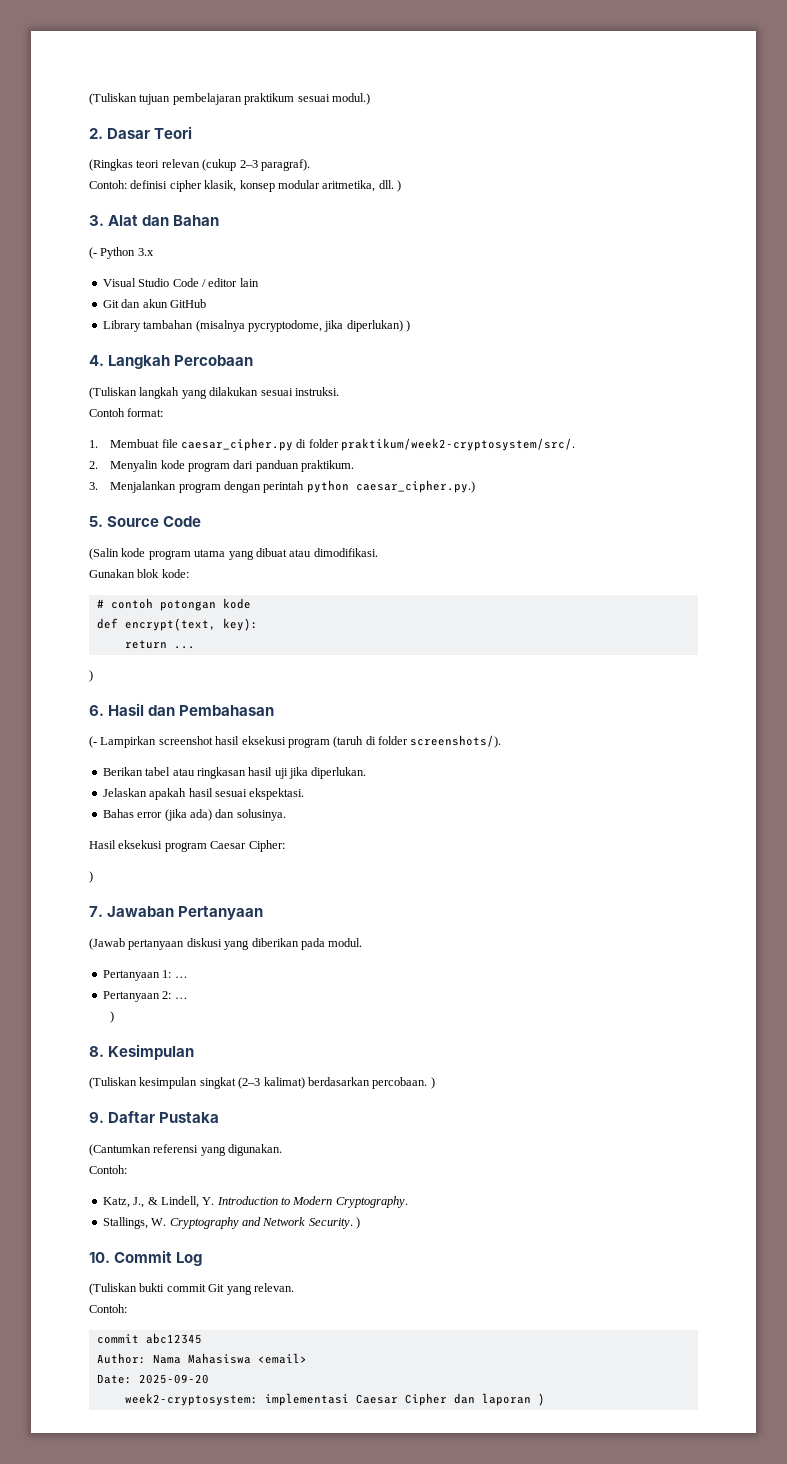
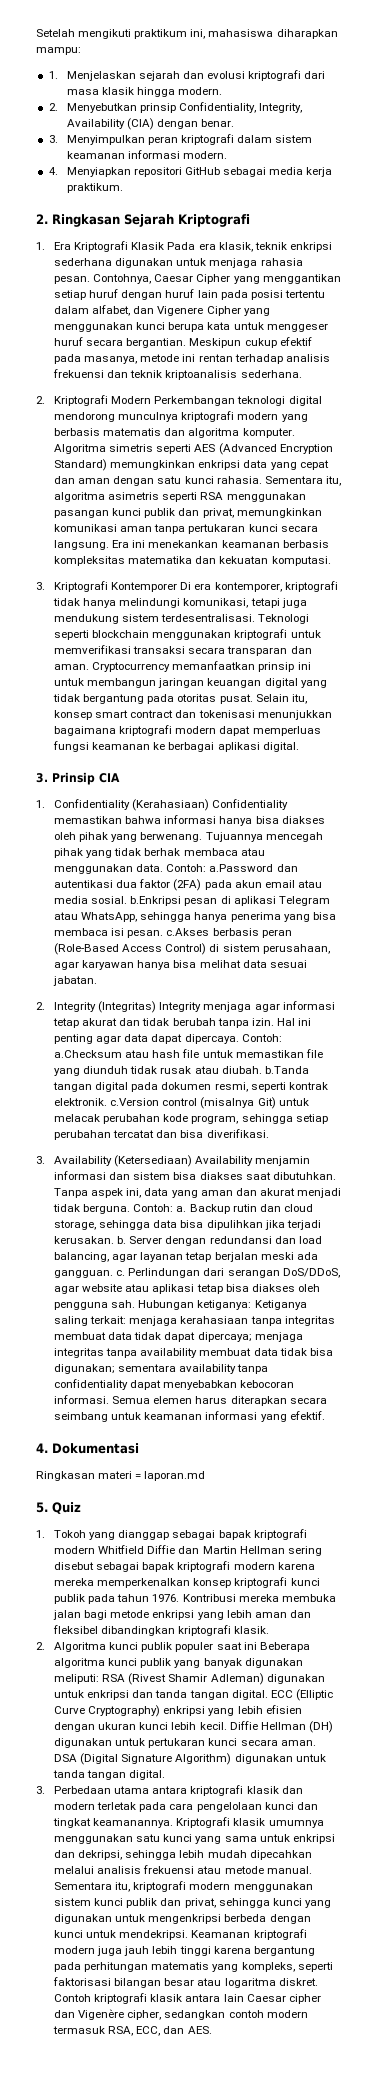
- (Tuliskan tujuan pembelajaran praktikum sesuai modul.)
- 2. Dasar Teori
- (Ringkas teori relevan (cukup 2–3 paragraf).
- Contoh: definisi cipher klasik, konsep modular aritmetika, dll. )
- 3. Alat dan Bahan
- (- Python 3.x
- Visual Studio Code / editor lain
- Git dan akun GitHub
- Library tambahan (misalnya pycryptodome, jika diperlukan) )
- 4. Langkah Percobaan
- (Tuliskan langkah yang dilakukan sesuai instruksi.
- Contoh format:
- 1. Membuat file caesar_cipher.py di folder praktikum/week2-cryptosystem/src/.
- 2. Menyalin kode program dari panduan praktikum.
- 3. Menjalankan program dengan perintah python caesar_cipher.py.)
- 5. Source Code
- (Salin kode program utama yang dibuat atau dimodifikasi.
- Gunakan blok kode:
- # contoh potongan kode
- def encrypt(text, key):
- return ...
- )
- 6. Hasil dan Pembahasan
- (- Lampirkan screenshot hasil eksekusi program (taruh di folder screenshots/).
- Berikan tabel atau ringkasan hasil uji jika diperlukan.
- Jelaskan apakah hasil sesuai ekspektasi.
- Bahas error (jika ada) dan solusinya.
- Hasil eksekusi program Caesar Cipher:
- )
- 7. Jawaban Pertanyaan
- (Jawab pertanyaan diskusi yang diberikan pada modul.
- Pertanyaan 1: …
- Pertanyaan 2: …
- )
- 8. Kesimpulan
- (Tuliskan kesimpulan singkat (2–3 kalimat) berdasarkan percobaan. )
- 9. Daftar Pustaka
- (Cantumkan referensi yang digunakan.
- Contoh:
- Katz, J., & Lindell, Y. Introduction to Modern Cryptography.
- Stallings, W. Cryptography and Network Security. )
- 10. Commit Log
- (Tuliskan bukti commit Git yang relevan.
- Contoh:
- commit abc12345
- Author: Nama Mahasiswa <email>
- Date: 2025-09-20
- week2-cryptosystem: implementasi Caesar Cipher dan laporan )
+ Setelah mengikuti praktikum ini, mahasiswa diharapkan mampu:
+ 1. Menjelaskan sejarah dan evolusi kriptografi dari masa klasik hingga modern.
+ 2. Menyebutkan prinsip Confidentiality, Integrity, Availability (CIA) dengan benar.
+ 3. Menyimpulkan peran kriptografi dalam sistem keamanan informasi modern.
+ 4. Menyiapkan repositori GitHub sebagai media kerja praktikum.
+ 2. Ringkasan Sejarah Kriptografi
+ 1. Era Kriptografi Klasik Pada era klasik, teknik enkripsi sederhana digunakan untuk menjaga rahasia pesan. Contohnya, Caesar Cipher yang menggantikan setiap huruf dengan huruf lain pada posisi tertentu dalam alfabet, dan Vigenere Cipher yang menggunakan kunci berupa kata untuk menggeser huruf secara bergantian. Meskipun cukup efektif pada masanya, metode ini rentan terhadap analisis frekuensi dan teknik kriptoanalisis sederhana.
+ 2. Kriptografi Modern Perkembangan teknologi digital mendorong munculnya kriptografi modern yang berbasis matematis dan algoritma komputer. Algoritma simetris seperti AES (Advanced Encryption Standard) memungkinkan enkripsi data yang cepat dan aman dengan satu kunci rahasia. Sementara itu, algoritma asimetris seperti RSA menggunakan pasangan kunci publik dan privat, memungkinkan komunikasi aman tanpa pertukaran kunci secara langsung. Era ini menekankan keamanan berbasis kompleksitas matematika dan kekuatan komputasi.
+ 3. Kriptografi Kontemporer Di era kontemporer, kriptografi tidak hanya melindungi komunikasi, tetapi juga mendukung sistem terdesentralisasi. Teknologi seperti blockchain menggunakan kriptografi untuk memverifikasi transaksi secara transparan dan aman. Cryptocurrency memanfaatkan prinsip ini untuk membangun jaringan keuangan digital yang tidak bergantung pada otoritas pusat. Selain itu, konsep smart contract dan tokenisasi menunjukkan bagaimana kriptografi modern dapat memperluas fungsi keamanan ke berbagai aplikasi digital.
+ 3. Prinsip CIA
+ 1. Confidentiality (Kerahasiaan) Confidentiality memastikan bahwa informasi hanya bisa diakses oleh pihak yang berwenang. Tujuannya mencegah pihak yang tidak berhak membaca atau menggunakan data. Contoh: a.Password dan autentikasi dua faktor (2FA) pada akun email atau media sosial. b.Enkripsi pesan di aplikasi Telegram atau WhatsApp, sehingga hanya penerima yang bisa membaca isi pesan. c.Akses berbasis peran (Role-Based Access Control) di sistem perusahaan, agar karyawan hanya bisa melihat data sesuai jabatan.
+ 2. Integrity (Integritas) Integrity menjaga agar informasi tetap akurat dan tidak berubah tanpa izin. Hal ini penting agar data dapat dipercaya. Contoh: a.Checksum atau hash file untuk memastikan file yang diunduh tidak rusak atau diubah. b.Tanda tangan digital pada dokumen resmi, seperti kontrak elektronik. c.Version control (misalnya Git) untuk melacak perubahan kode program, sehingga setiap perubahan tercatat dan bisa diverifikasi.
+ 3. Availability (Ketersediaan) Availability menjamin informasi dan sistem bisa diakses saat dibutuhkan. Tanpa aspek ini, data yang aman dan akurat menjadi tidak berguna. Contoh: a. Backup rutin dan cloud storage, sehingga data bisa dipulihkan jika terjadi kerusakan. b. Server dengan redundansi dan load balancing, agar layanan tetap berjalan meski ada gangguan. c. Perlindungan dari serangan DoS/DDoS, agar website atau aplikasi tetap bisa diakses oleh pengguna sah. Hubungan ketiganya: Ketiganya saling terkait: menjaga kerahasiaan tanpa integritas membuat data tidak dapat dipercaya; menjaga integritas tanpa availability membuat data tidak bisa digunakan; sementara availability tanpa confidentiality dapat menyebabkan kebocoran informasi. Semua elemen harus diterapkan secara seimbang untuk keamanan informasi yang efektif.
+ 4. Dokumentasi
+ Ringkasan materi = laporan.md
+ 5. Quiz
+ 1. Tokoh yang dianggap sebagai bapak kriptografi modern Whitfield Diffie dan Martin Hellman sering disebut sebagai bapak kriptografi modern karena mereka memperkenalkan konsep kriptografi kunci publik pada tahun 1976. Kontribusi mereka membuka jalan bagi metode enkripsi yang lebih aman dan fleksibel dibandingkan kriptografi klasik.
+ 2. Algoritma kunci publik populer saat ini Beberapa algoritma kunci publik yang banyak digunakan meliputi: RSA (Rivest Shamir Adleman) digunakan untuk enkripsi dan tanda tangan digital. ECC (Elliptic Curve Cryptography) enkripsi yang lebih efisien dengan ukuran kunci lebih kecil. Diffie Hellman (DH) digunakan untuk pertukaran kunci secara aman. DSA (Digital Signature Algorithm) digunakan untuk tanda tangan digital.
+ 3. Perbedaan utama antara kriptografi klasik dan modern terletak pada cara pengelolaan kunci dan tingkat keamanannya. Kriptografi klasik umumnya menggunakan satu kunci yang sama untuk enkripsi dan dekripsi, sehingga lebih mudah dipecahkan melalui analisis frekuensi atau metode manual. Sementara itu, kriptografi modern menggunakan sistem kunci publik dan privat, sehingga kunci yang digunakan untuk mengenkripsi berbeda dengan kunci untuk mendekripsi. Keamanan kriptografi modern juga jauh lebih tinggi karena bergantung pada perhitungan matematis yang kompleks, seperti faktorisasi bilangan besar atau logaritma diskret. Contoh kriptografi klasik antara lain Caesar cipher dan Vigenère cipher, sedangkan contoh modern termasuk RSA, ECC, dan AES.

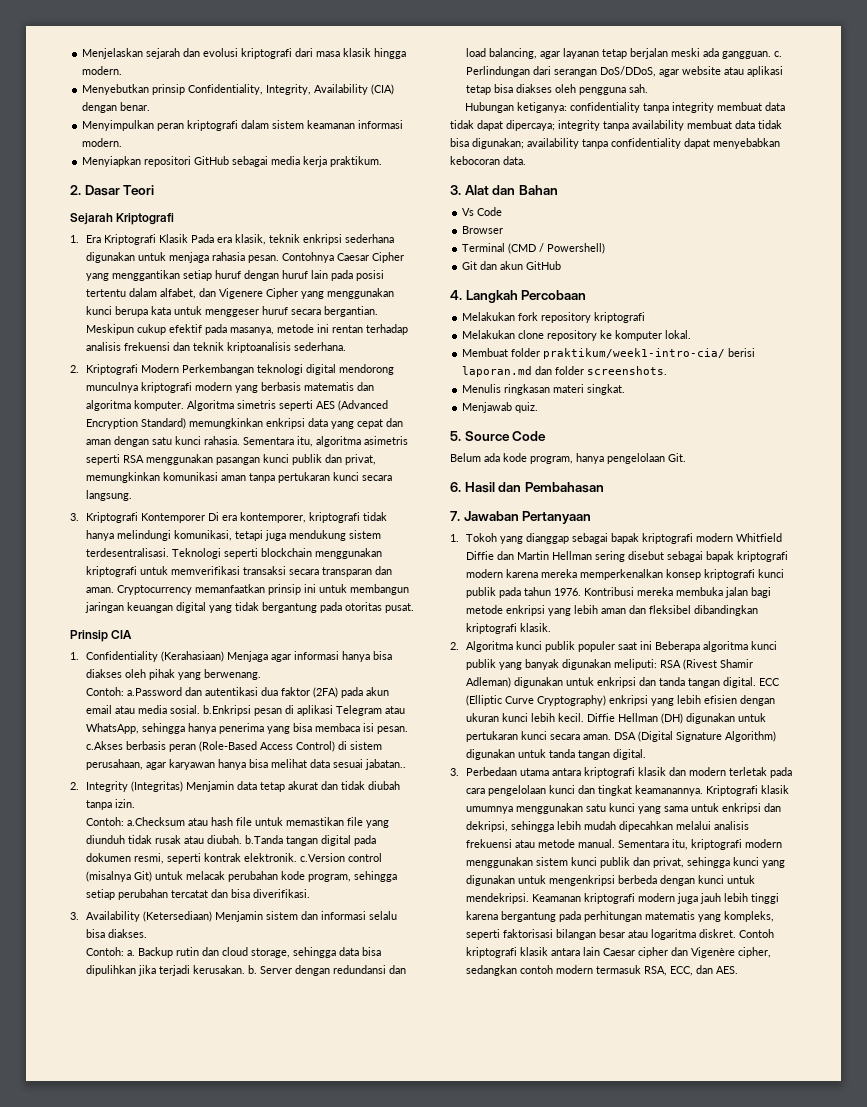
- Setelah mengikuti praktikum ini, mahasiswa diharapkan mampu:
- 1. Menjelaskan sejarah dan evolusi kriptografi dari masa klasik hingga modern.
+ Menjelaskan sejarah dan evolusi kriptografi dari masa klasik hingga modern.
- 2. Menyebutkan prinsip Confidentiality, Integrity, Availability (CIA) dengan benar.
+ Menyebutkan prinsip Confidentiality, Integrity, Availability (CIA) dengan benar.
- 3. Menyimpulkan peran kriptografi dalam sistem keamanan informasi modern.
+ Menyimpulkan peran kriptografi dalam sistem keamanan informasi modern.
- 4. Menyiapkan repositori GitHub sebagai media kerja praktikum.
+ Menyiapkan repositori GitHub sebagai media kerja praktikum.
- 2. Ringkasan Sejarah Kriptografi
+ 2. Dasar Teori
+ Sejarah Kriptografi
- Contohnya, Caesar Cipher yang menggantikan setiap huruf dengan huruf lain pada posisi tertentu dalam alfabet, dan Vigenere Cipher yang menggunakan kunci berupa kata untuk menggeser huruf secara bergantian.
+ Contohnya Caesar Cipher yang menggantikan setiap huruf dengan huruf lain pada posisi tertentu dalam alfabet, dan Vigenere Cipher yang menggunakan kunci berupa kata untuk menggeser huruf secara bergantian.
- Era ini menekankan keamanan berbasis kompleksitas matematika dan kekuatan komputasi.
- Cryptocurrency memanfaatkan prinsip ini untuk membangun jaringan keuangan digital yang tidak bergantung pada otoritas pusat. Selain itu, konsep smart contract dan tokenisasi menunjukkan bagaimana kriptografi modern dapat memperluas fungsi keamanan ke berbagai aplikasi digital.
- 3. Prinsip CIA
+ Cryptocurrency memanfaatkan prinsip ini untuk membangun jaringan keuangan digital yang tidak bergantung pada otoritas pusat.
+ Prinsip CIA
- 1. Confidentiality (Kerahasiaan) Confidentiality memastikan bahwa informasi hanya bisa diakses oleh pihak yang berwenang. Tujuannya mencegah pihak yang tidak berhak membaca atau menggunakan data. Contoh: a.Password dan autentikasi dua faktor (2FA) pada akun email atau media sosial. b.Enkripsi pesan di aplikasi Telegram atau WhatsApp, sehingga hanya penerima yang bisa membaca isi pesan. c.Akses berbasis peran (Role-Based Access Control) di sistem perusahaan, agar karyawan hanya bisa melihat data sesuai jabatan.
+ 1. Confidentiality (Kerahasiaan) Menjaga agar informasi hanya bisa diakses oleh pihak yang berwenang.
+ Contoh: a.Password dan autentikasi dua faktor (2FA) pada akun email atau media sosial. b.Enkripsi pesan di aplikasi Telegram atau WhatsApp, sehingga hanya penerima yang bisa membaca isi pesan. c.Akses berbasis peran (Role-Based Access Control) di sistem perusahaan, agar karyawan hanya bisa melihat data sesuai jabatan..
- 2. Integrity (Integritas) Integrity menjaga agar informasi tetap akurat dan tidak berubah tanpa izin. Hal ini penting agar data dapat dipercaya. Contoh: a.Checksum atau hash file untuk memastikan file yang diunduh tidak rusak atau diubah. b.Tanda tangan digital pada dokumen resmi, seperti kontrak elektronik. c.Version control (misalnya Git) untuk melacak perubahan kode program, sehingga setiap perubahan tercatat dan bisa diverifikasi.
+ 2. Integrity (Integritas) Menjamin data tetap akurat dan tidak diubah tanpa izin.
+ Contoh: a.Checksum atau hash file untuk memastikan file yang diunduh tidak rusak atau diubah. b.Tanda tangan digital pada dokumen resmi, seperti kontrak elektronik. c.Version control (misalnya Git) untuk melacak perubahan kode program, sehingga setiap perubahan tercatat dan bisa diverifikasi.
- 3. Availability (Ketersediaan) Availability menjamin informasi dan sistem bisa diakses saat dibutuhkan. Tanpa aspek ini, data yang aman dan akurat menjadi tidak berguna. Contoh: a.
+ 3. Availability (Ketersediaan) Menjamin sistem dan informasi selalu bisa diakses.
+ Contoh: a.
- Perlindungan dari serangan DoS/DDoS, agar website atau aplikasi tetap bisa diakses oleh pengguna sah. Hubungan ketiganya: Ketiganya saling terkait: menjaga kerahasiaan tanpa integritas membuat data tidak dapat dipercaya; menjaga integritas tanpa availability membuat data tidak bisa digunakan; sementara availability tanpa confidentiality dapat menyebabkan kebocoran informasi. Semua elemen harus diterapkan secara seimbang untuk keamanan informasi yang efektif.
- 4. Dokumentasi
- Ringkasan materi = laporan.md
- 5. Quiz
+ Perlindungan dari serangan DoS/DDoS, agar website atau aplikasi tetap bisa diakses oleh pengguna sah.
+ Hubungan ketiganya: confidentiality tanpa integrity membuat data tidak dapat dipercaya; integrity tanpa availability membuat data tidak bisa digunakan; availability tanpa confidentiality dapat menyebabkan kebocoran data.
+ 3. Alat dan Bahan
+ Vs Code
+ Browser
+ Terminal (CMD / Powershell)
+ Git dan akun GitHub
+ 4. Langkah Percobaan
+ Melakukan fork repository kriptografi
+ Melakukan clone repository ke komputer lokal.
+ Membuat folder praktikum/week1-intro-cia/ berisi laporan.md dan folder screenshots.
+ Menulis ringkasan materi singkat.
+ Menjawab quiz.
+ 5. Source Code
+ Belum ada kode program, hanya pengelolaan Git.
+ 6. Hasil dan Pembahasan
+ 7. Jawaban Pertanyaan

